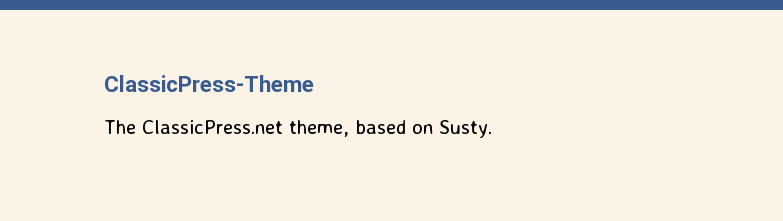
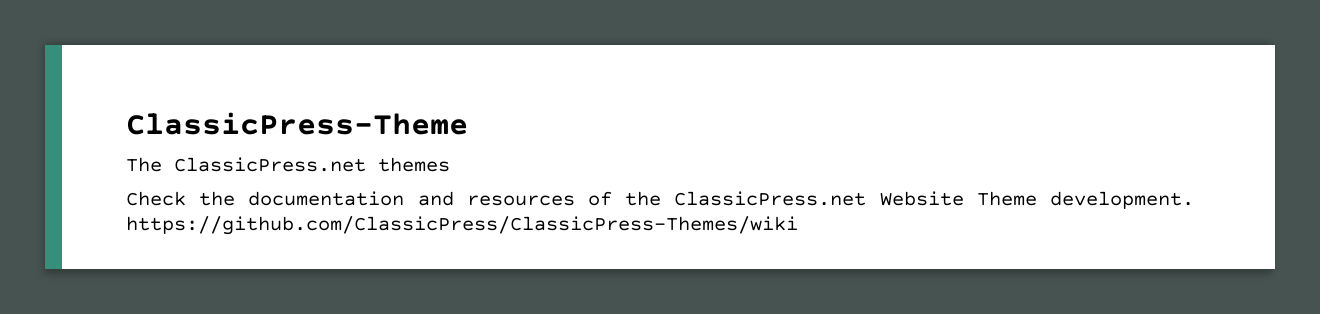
- The ClassicPress.net theme, based on Susty.
+ The ClassicPress.net themes
+ Check the documentation and resources of the ClassicPress.net Website Theme development. https://github.com/ClassicPress/ClassicPress-Themes/wiki

